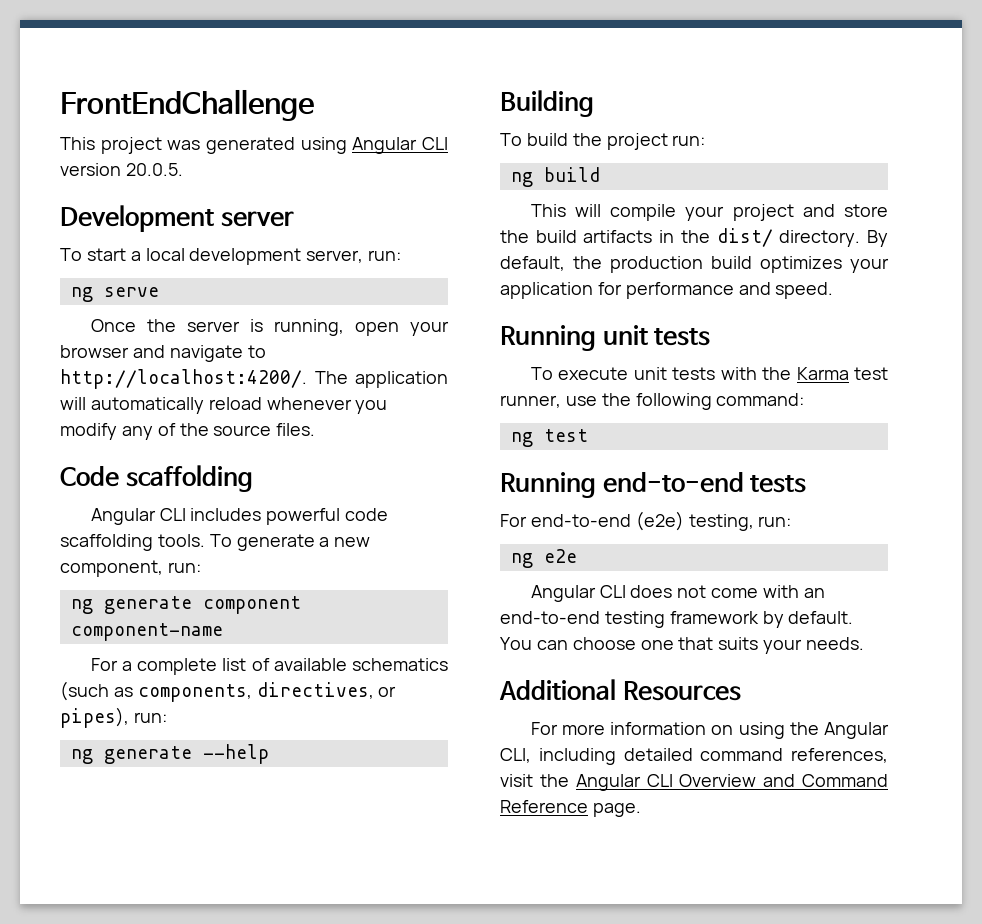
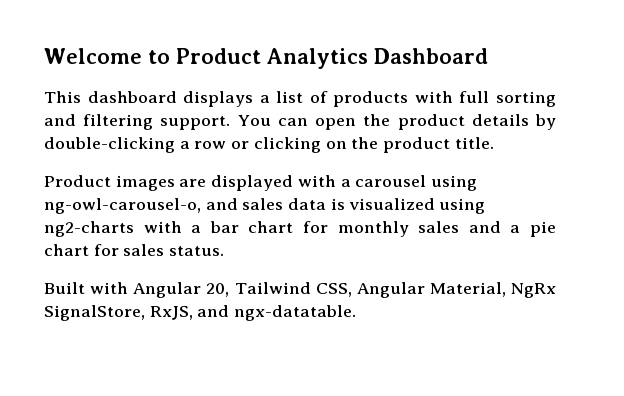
- FrontEndChallenge
- This project was generated using Angular CLI version 20.0.5.
- Development server
- To start a local development server, run:
- ng serve
- Once the server is running, open your browser and navigate to http://localhost:4200/. The application will automatically reload whenever you modify any of the source files.
- Code scaffolding
- Angular CLI includes powerful code scaffolding tools. To generate a new component, run:
- ng generate component component-name
- For a complete list of available schematics (such as components, directives, or pipes), run:
- ng generate --help
- Building
- To build the project run:
- ng build
- This will compile your project and store the build artifacts in the dist/ directory. By default, the production build optimizes your application for performance and speed.
- Running unit tests
- To execute unit tests with the Karma test runner, use the following command:
- ng test
- Running end-to-end tests
- For end-to-end (e2e) testing, run:
- ng e2e
- Angular CLI does not come with an end-to-end testing framework by default. You can choose one that suits your needs.
- Additional Resources
- For more information on using the Angular CLI, including detailed command references, visit the Angular CLI Overview and Command Reference page.
+ Welcome to Product Analytics Dashboard
+ This dashboard displays a list of products with full sorting and filtering support. You can open the product details by double-clicking a row or clicking on the product title.
+ Product images are displayed with a carousel using ng-owl-carousel-o, and sales data is visualized using ng2-charts with a bar chart for monthly sales and a pie chart for sales status.
+ Built with Angular 20, Tailwind CSS, Angular Material, NgRx SignalStore, RxJS, and ngx-datatable.

